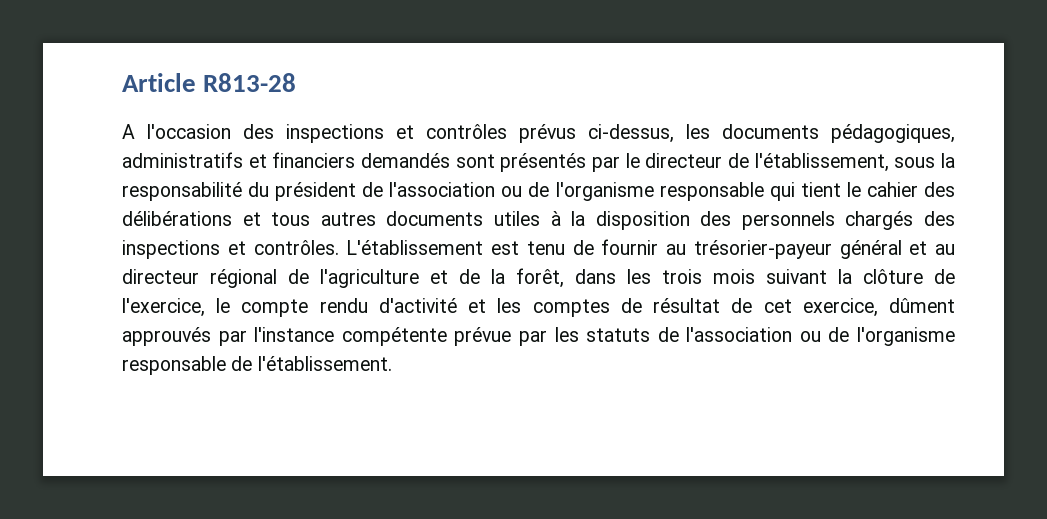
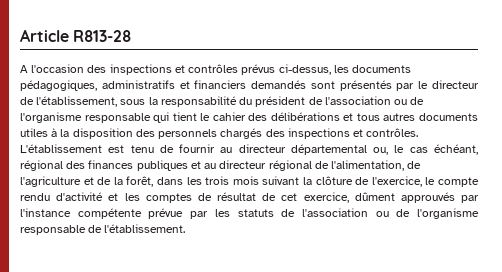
- L'établissement est tenu de fournir au trésorier-payeur général et au directeur régional de l'agriculture et de la forêt, dans les trois mois suivant la clôture de l'exercice, le compte rendu d'activité et les comptes de résultat de cet exercice, dûment approuvés par l'instance compétente prévue par les statuts de l'association ou de l'organisme responsable de l'établissement.
+ L'établissement est tenu de fournir au directeur départemental ou, le cas échéant, régional des finances publiques et au directeur régional de l'alimentation, de l'agriculture et de la forêt, dans les trois mois suivant la clôture de l'exercice, le compte rendu d'activité et les comptes de résultat de cet exercice, dûment approuvés par l'instance compétente prévue par les statuts de l'association ou de l'organisme responsable de l'établissement.

